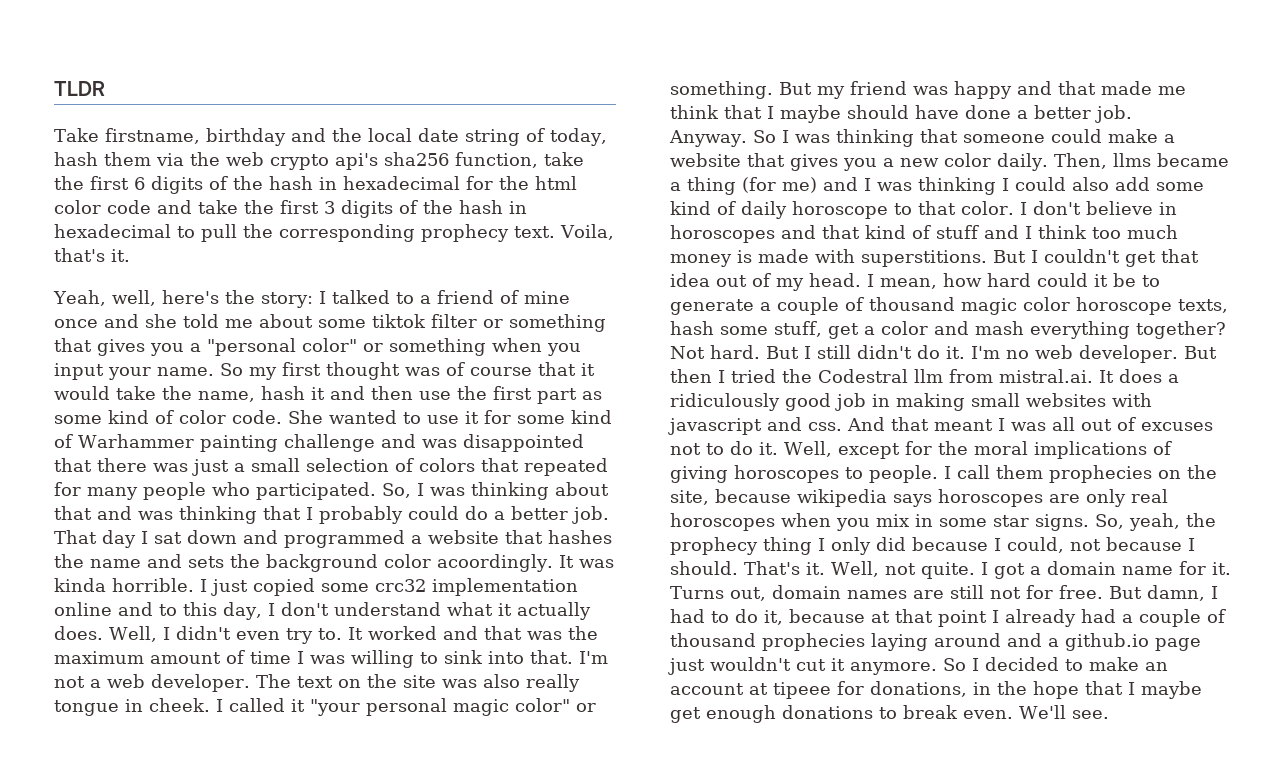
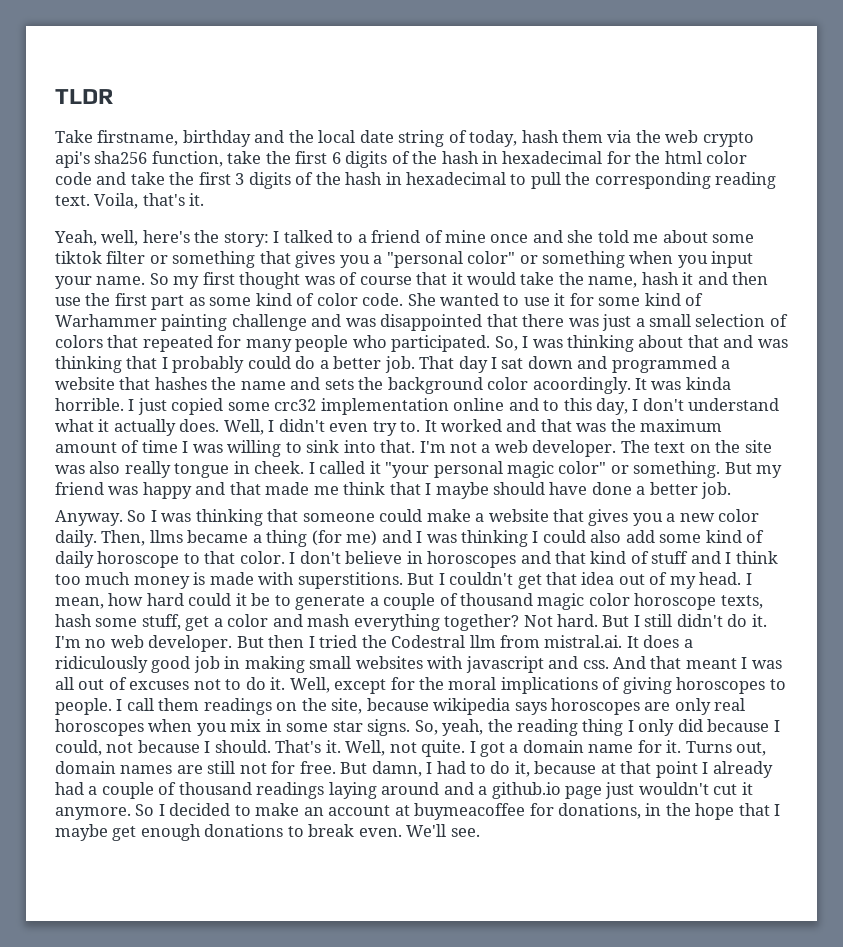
- Take firstname, birthday and the local date string of today, hash them via the web crypto api's sha256 function, take the first 6 digits of the hash in hexadecimal for the html color code and take the first 3 digits of the hash in hexadecimal to pull the corresponding prophecy text.
+ Take firstname, birthday and the local date string of today, hash them via the web crypto api's sha256 function, take the first 6 digits of the hash in hexadecimal for the html color code and take the first 3 digits of the hash in hexadecimal to pull the corresponding reading text.
- I call them prophecies on the site, because wikipedia says horoscopes are only real horoscopes when you mix in some star signs.
+ I call them readings on the site, because wikipedia says horoscopes are only real horoscopes when you mix in some star signs.
- So, yeah, the prophecy thing I only did because I could, not because I should.
+ So, yeah, the reading thing I only did because I could, not because I should.
- But damn, I had to do it, because at that point I already had a couple of thousand prophecies laying around and a github.io page just wouldn't cut it anymore.
+ But damn, I had to do it, because at that point I already had a couple of thousand readings laying around and a github.io page just wouldn't cut it anymore.
- So I decided to make an account at tipeee for donations, in the hope that I maybe get enough donations to break even.
+ So I decided to make an account at buymeacoffee for donations, in the hope that I maybe get enough donations to break even.

